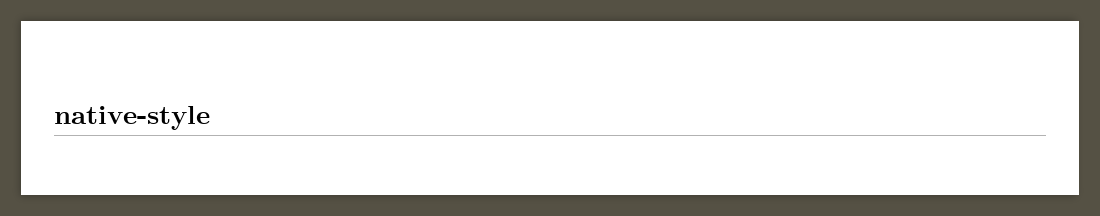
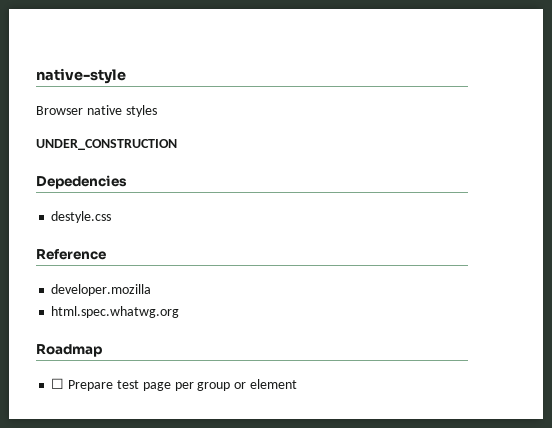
+ Browser native styles
+ UNDER_CONSTRUCTION
+ Depedencies
+ destyle.css
+ Reference
+ developer.mozilla
+ html.spec.whatwg.org
+ Roadmap
+ ☐ Prepare test page per group or element

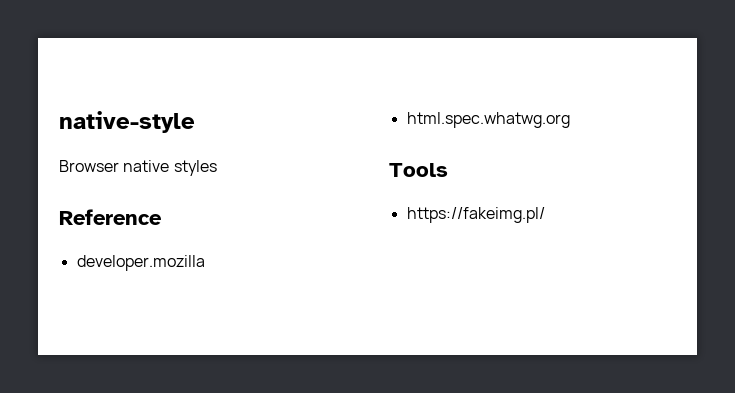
- UNDER_CONSTRUCTION
- Depedencies
- destyle.css
- Roadmap
- ☐ Prepare test page per group or element
+ Tools
+ https://fakeimg.pl/

